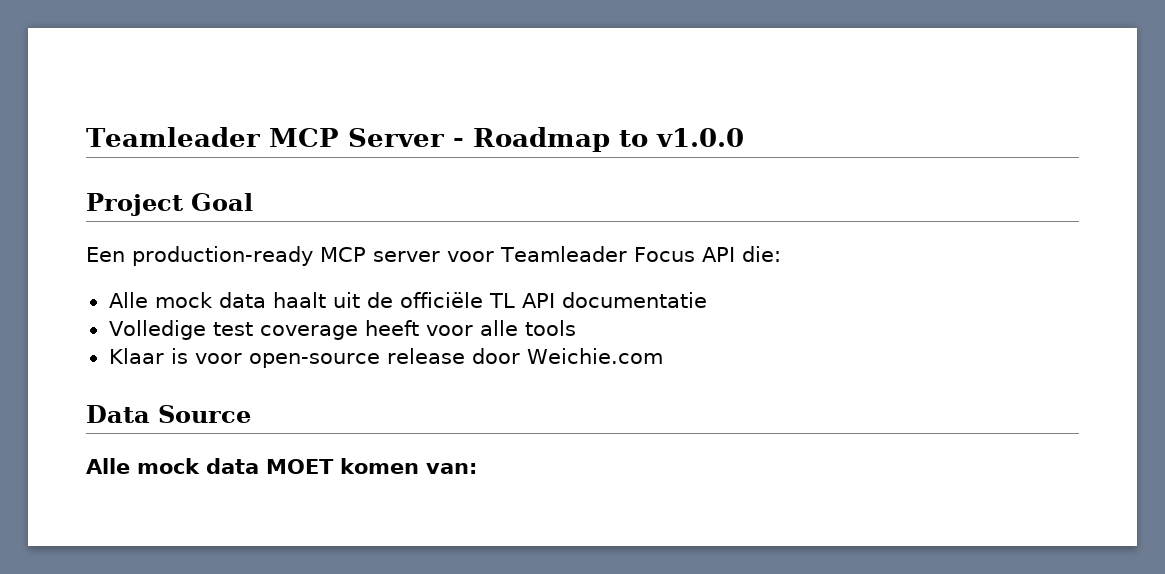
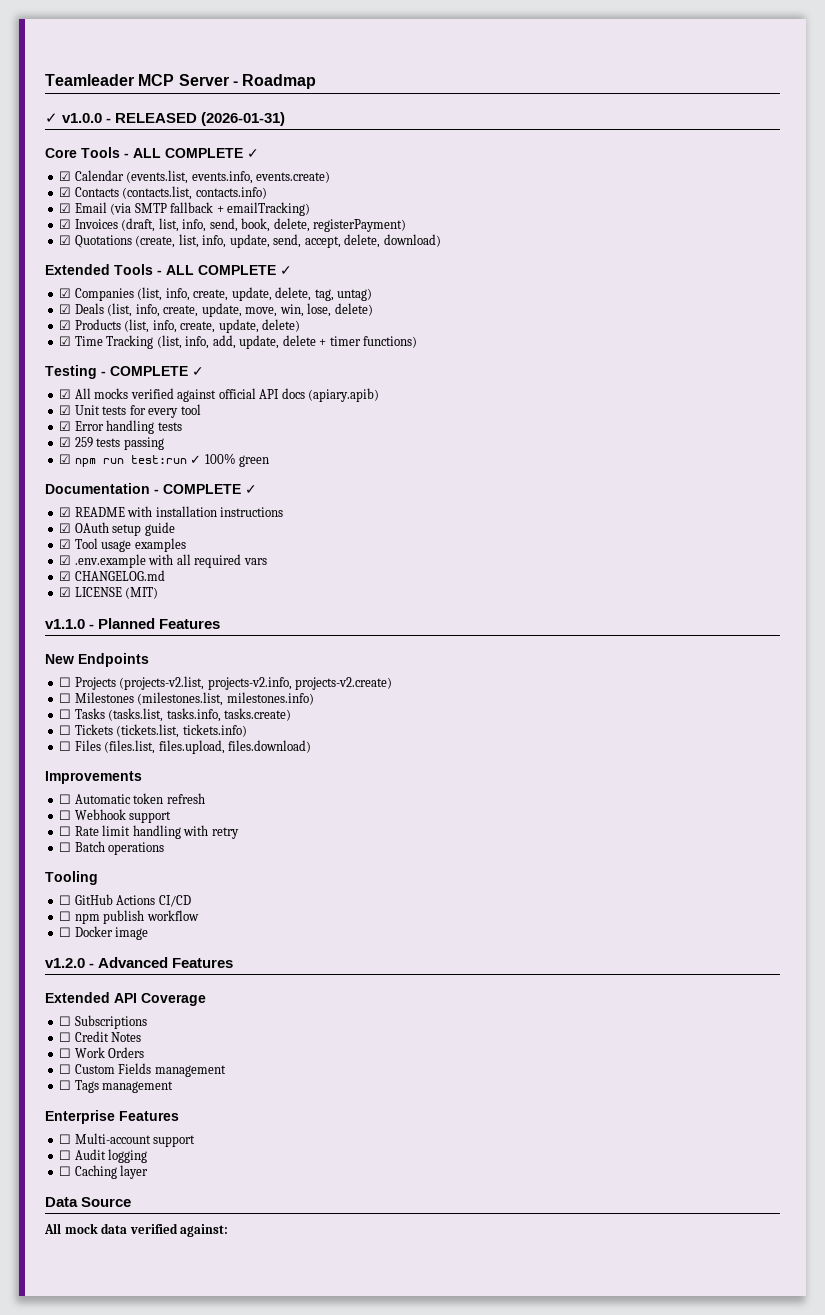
- Teamleader MCP Server - Roadmap to v1.0.0
- Project Goal
- Een production-ready MCP server voor Teamleader Focus API die:
- Alle mock data haalt uit de officiële TL API documentatie
- Volledige test coverage heeft voor alle tools
- Klaar is voor open-source release door Weichie.com
+ Teamleader MCP Server - Roadmap
+ ✓ v1.0.0 - RELEASED (2026-01-31)
+ Core Tools - ALL COMPLETE ✓
+ ☑ Calendar (events.list, events.info, events.create)
+ ☑ Contacts (contacts.list, contacts.info)
+ ☑ Email (via SMTP fallback + emailTracking)
+ ☑ Invoices (draft, list, info, send, book, delete, registerPayment)
+ ☑ Quotations (create, list, info, update, send, accept, delete, download)
+ Extended Tools - ALL COMPLETE ✓
+ ☑ Companies (list, info, create, update, delete, tag, untag)
+ ☑ Deals (list, info, create, update, move, win, lose, delete)
+ ☑ Products (list, info, create, update, delete)
+ ☑ Time Tracking (list, info, add, update, delete + timer functions)
+ Testing - COMPLETE ✓
+ ☑ All mocks verified against official API docs (apiary.apib)
+ ☑ Unit tests for every tool
+ ☑ Error handling tests
+ ☑ 259 tests passing
+ ☑ npm run test:run ✓ 100% green
+ Documentation - COMPLETE ✓
+ ☑ README with installation instructions
+ ☑ OAuth setup guide
+ ☑ Tool usage examples
+ ☑ .env.example with all required vars
+ ☑ CHANGELOG.md
+ ☑ LICENSE (MIT)
+ v1.1.0 - Planned Features
+ New Endpoints
+ ☐ Projects (projects-v2.list, projects-v2.info, projects-v2.create)
+ ☐ Milestones (milestones.list, milestones.info)
+ ☐ Tasks (tasks.list, tasks.info, tasks.create)
+ ☐ Tickets (tickets.list, tickets.info)
+ ☐ Files (files.list, files.upload, files.download)
+ Improvements
+ ☐ Automatic token refresh
+ ☐ Webhook support
+ ☐ Rate limit handling with retry
+ ☐ Batch operations
+ Tooling
+ ☐ GitHub Actions CI/CD
+ ☐ npm publish workflow
+ ☐ Docker image
+ v1.2.0 - Advanced Features
+ Extended API Coverage
+ ☐ Subscriptions
+ ☐ Credit Notes
+ ☐ Work Orders
+ ☐ Custom Fields management
+ ☐ Tags management
+ Enterprise Features
+ ☐ Multi-account support
+ ☐ Audit logging
+ ☐ Caching layer
- Alle mock data MOET komen van:
+ All mock data verified against:

